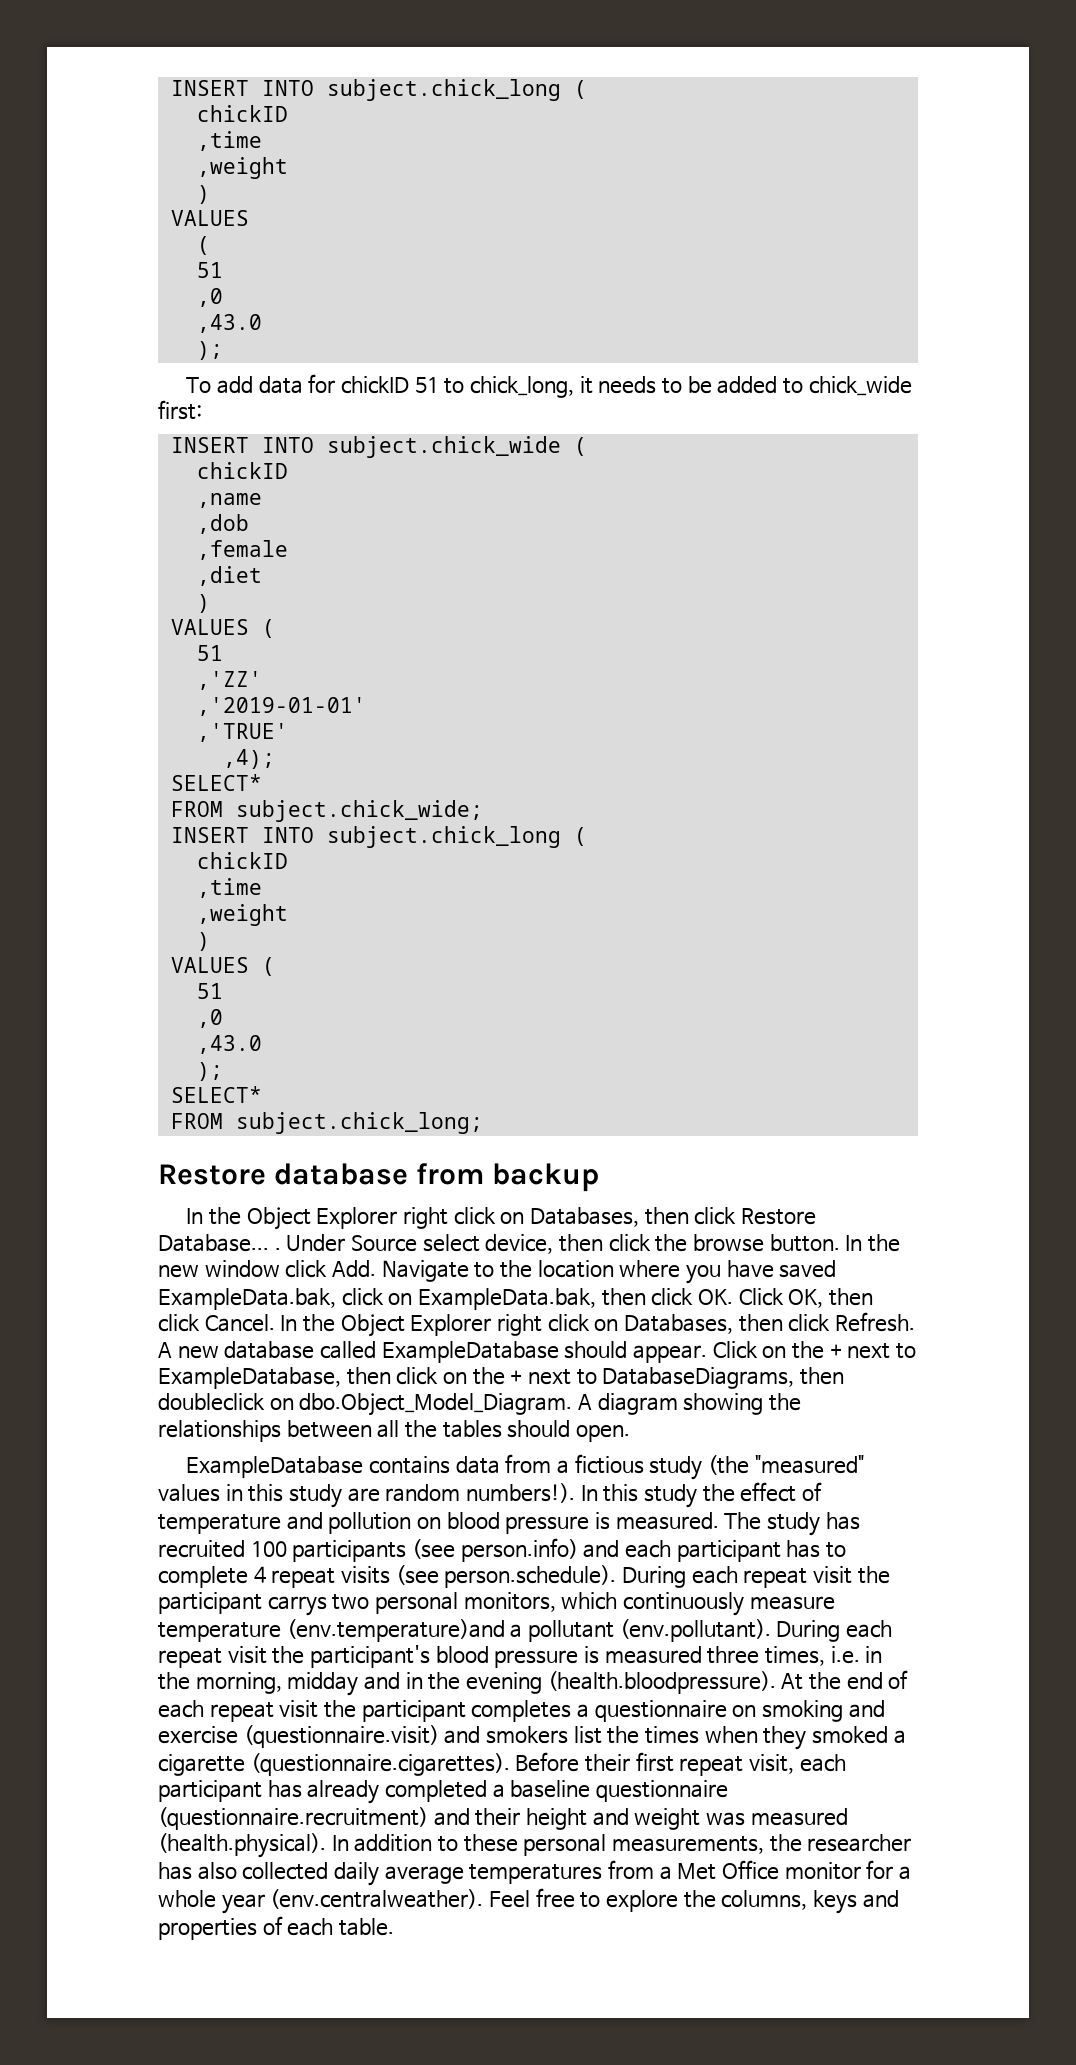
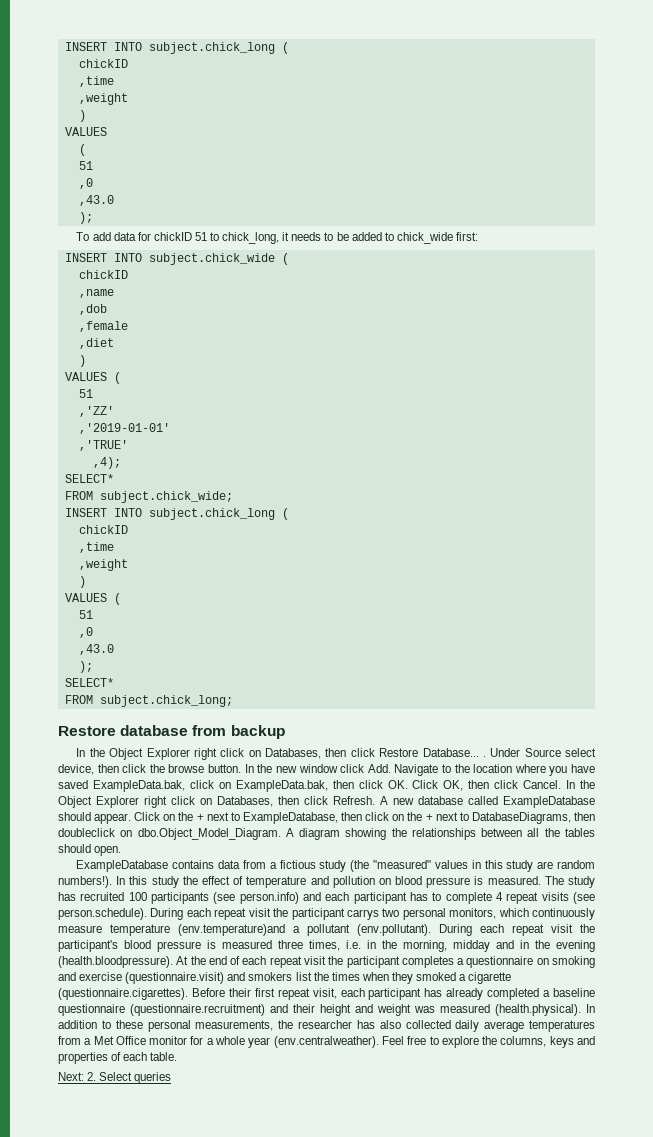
+ Next: 2. Select queries

